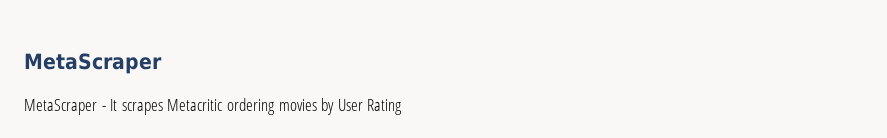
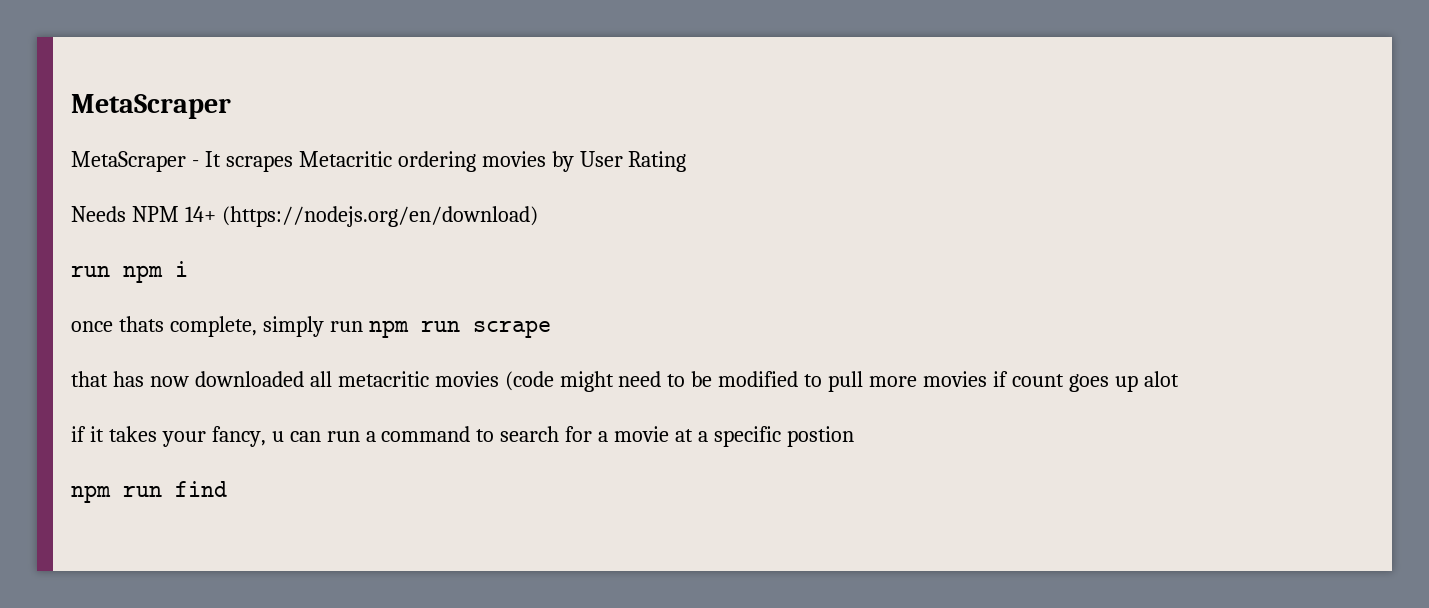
+ Needs NPM 14+ (https://nodejs.org/en/download)
+ run npm i
+ once thats complete, simply run npm run scrape
+ that has now downloaded all metacritic movies (code might need to be modified to pull more movies if count goes up alot
+ if it takes your fancy, u can run a command to search for a movie at a specific postion
+ npm run find

